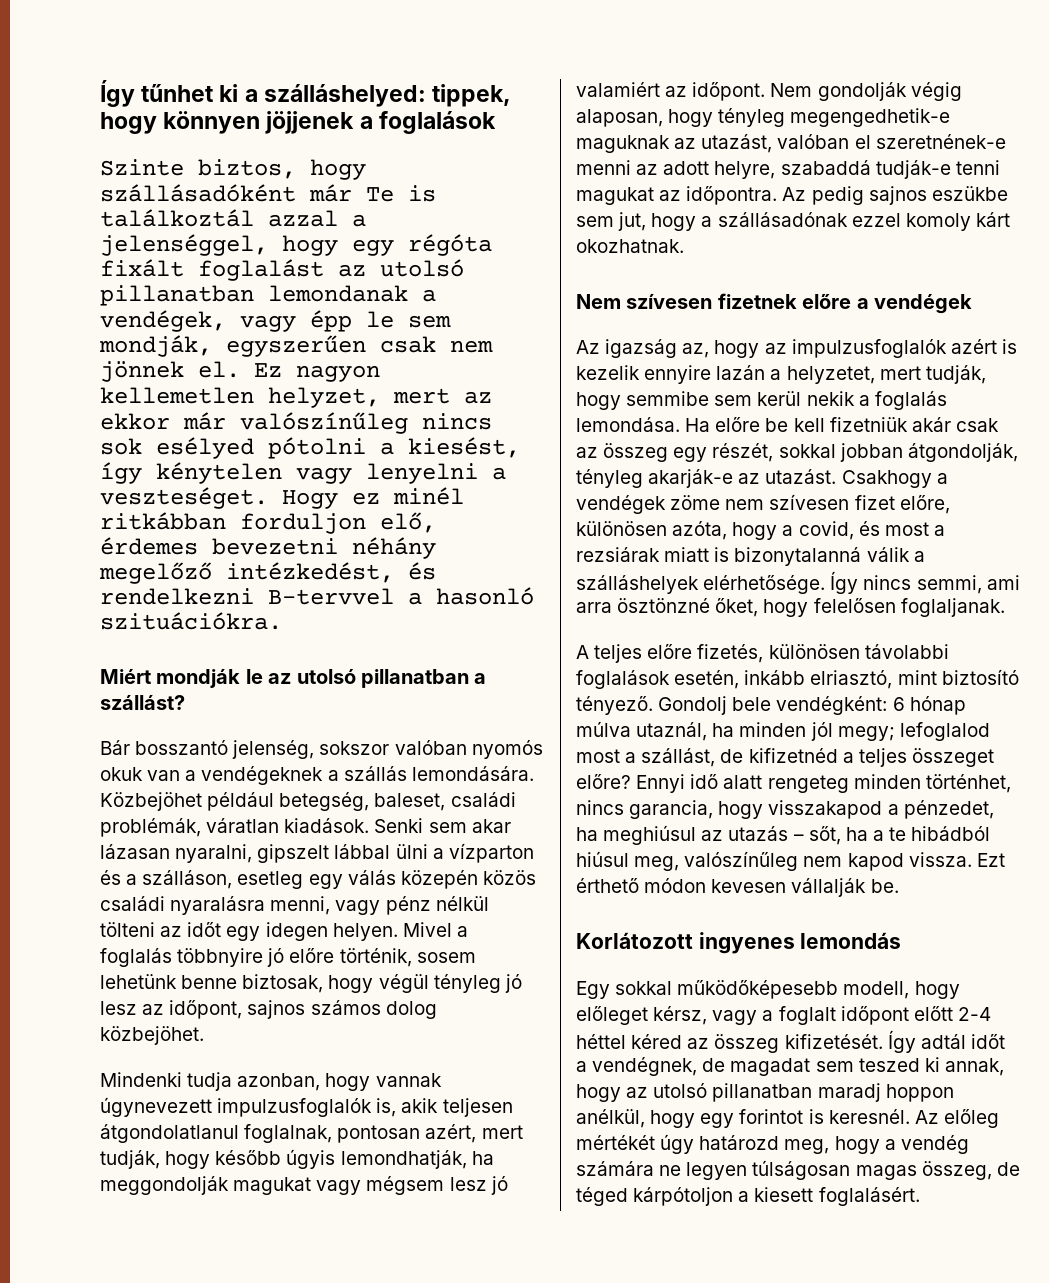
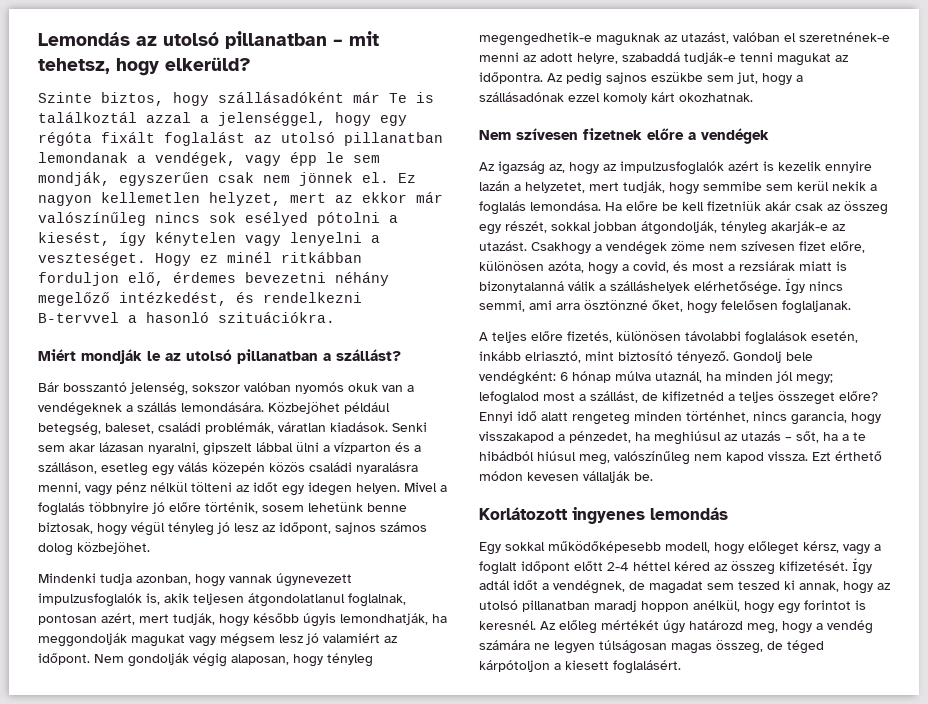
- Így tűnhet ki a szálláshelyed: tippek, hogy könnyen jöjjenek a foglalások
+ Lemondás az utolsó pillanatban – mit tehetsz, hogy elkerüld?

